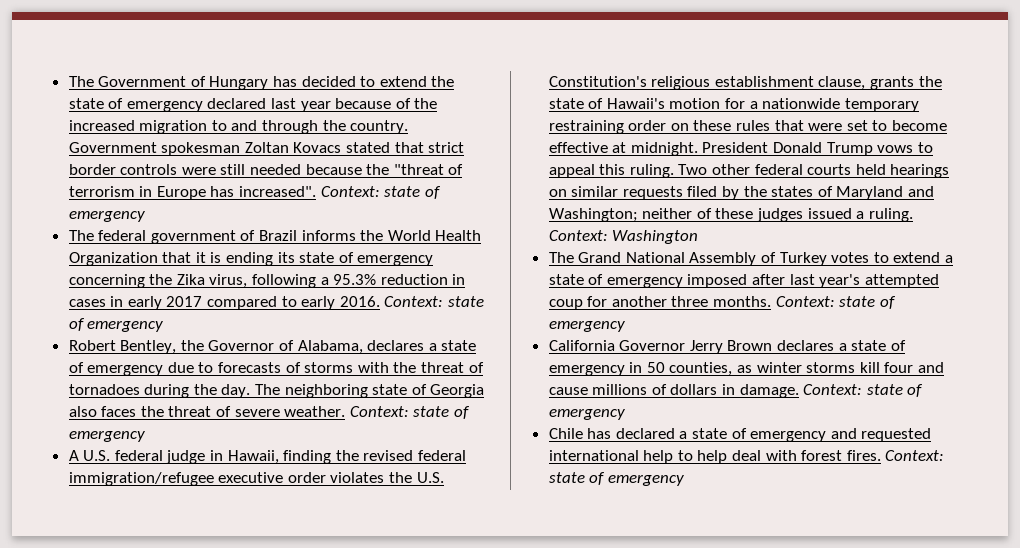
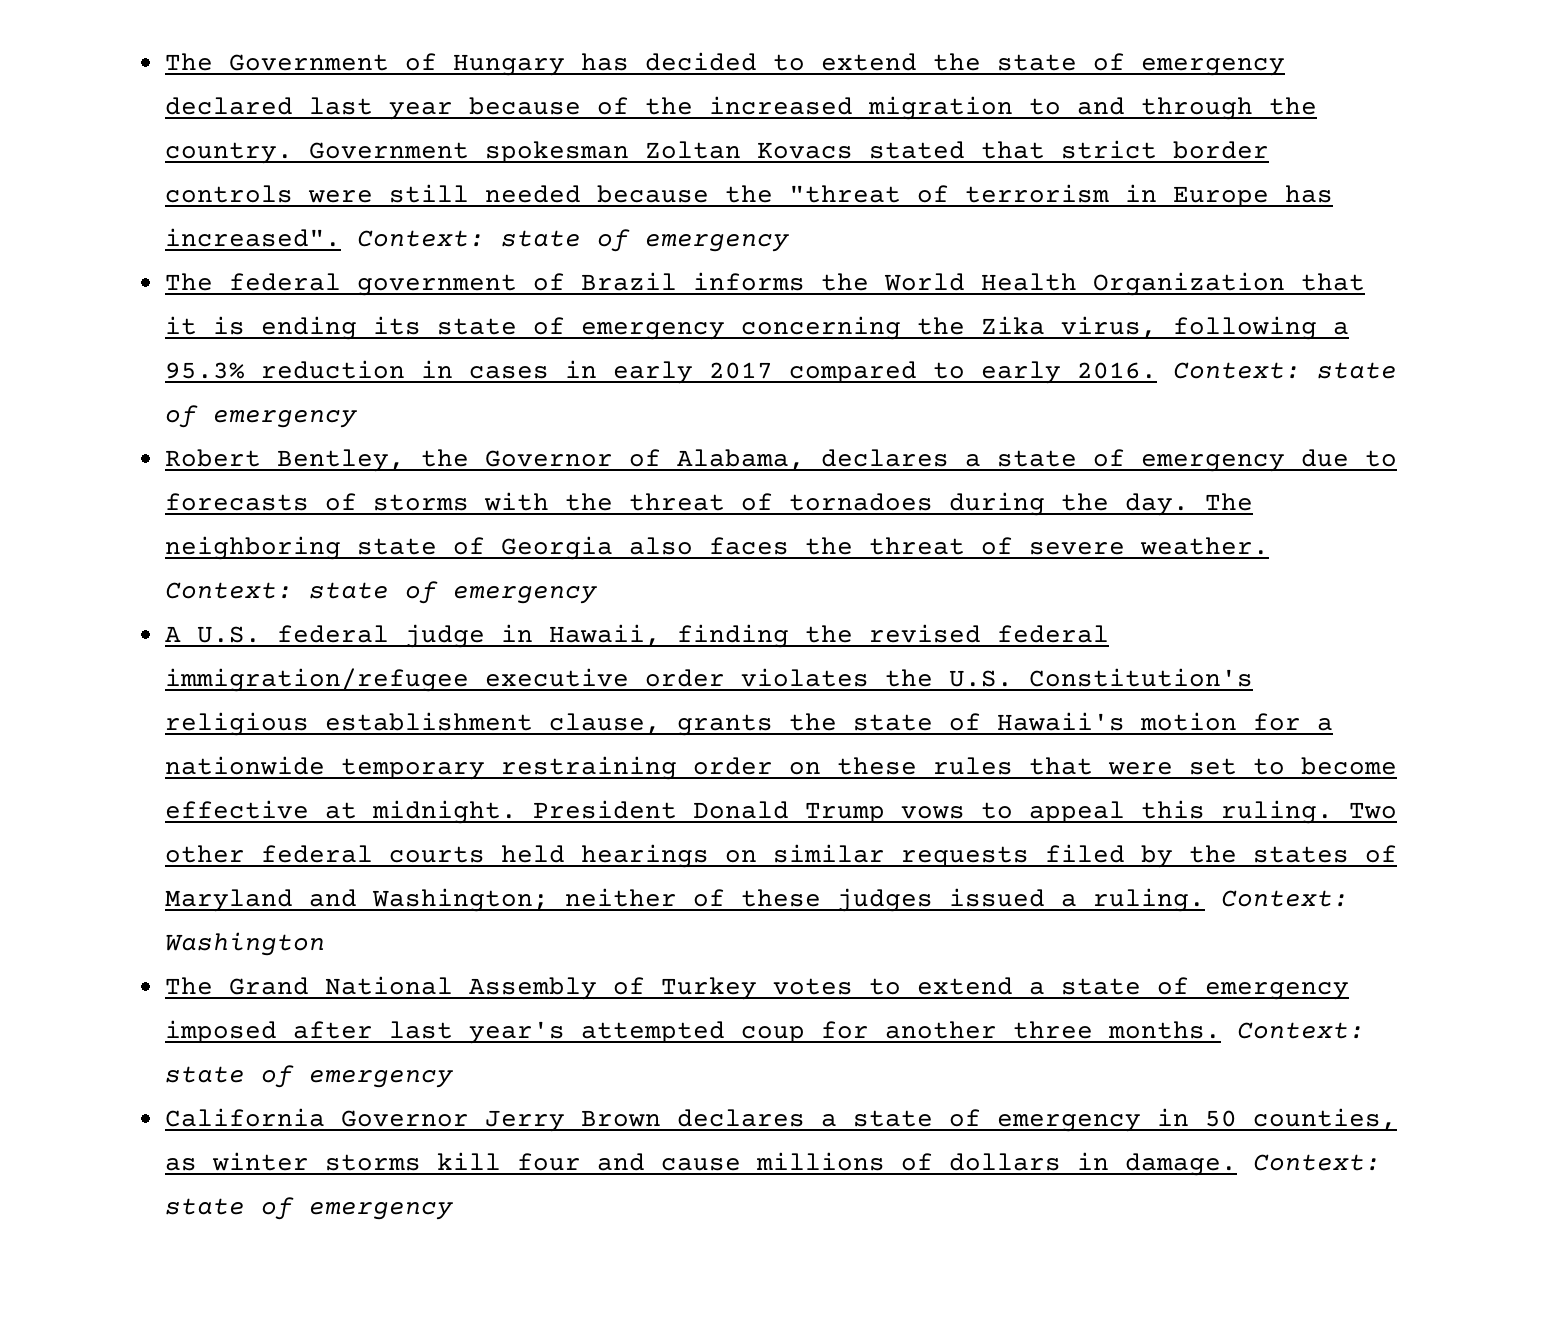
- Chile has declared a state of emergency and requested international help to help deal with forest fires. Context: state of emergency

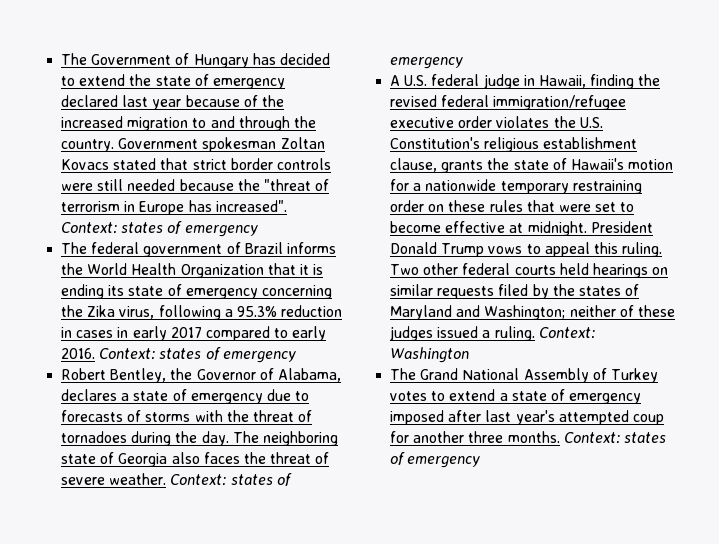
- Government spokesman Zoltan Kovacs stated that strict border controls were still needed because the "threat of terrorism in Europe has increased". Context: state of emergency
+ Government spokesman Zoltan Kovacs stated that strict border controls were still needed because the "threat of terrorism in Europe has increased". Context: states of emergency
- The federal government of Brazil informs the World Health Organization that it is ending its state of emergency concerning the Zika virus, following a 95.3% reduction in cases in early 2017 compared to early 2016. Context: state of emergency
+ The federal government of Brazil informs the World Health Organization that it is ending its state of emergency concerning the Zika virus, following a 95.3% reduction in cases in early 2017 compared to early 2016. Context: states of emergency
- The neighboring state of Georgia also faces the threat of severe weather. Context: state of emergency
+ The neighboring state of Georgia also faces the threat of severe weather. Context: states of emergency
- The Grand National Assembly of Turkey votes to extend a state of emergency imposed after last year's attempted coup for another three months. Context: state of emergency
- California Governor Jerry Brown declares a state of emergency in 50 counties, as winter storms kill four and cause millions of dollars in damage. Context: state of emergency
+ The Grand National Assembly of Turkey votes to extend a state of emergency imposed after last year's attempted coup for another three months. Context: states of emergency

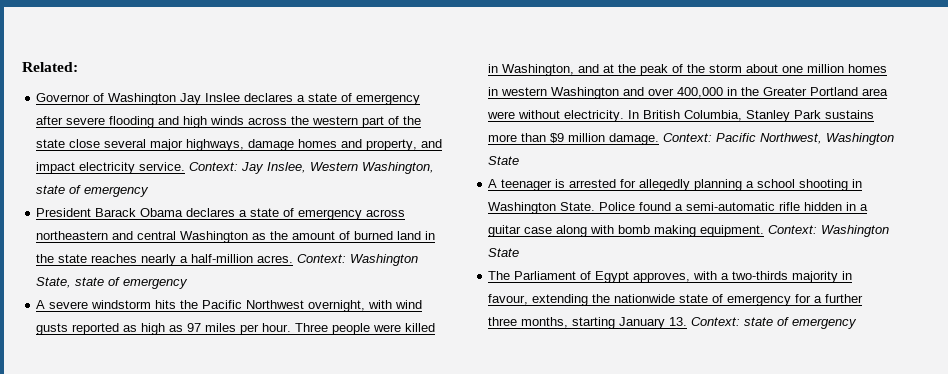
- The Government of Hungary has decided to extend the state of emergency declared last year because of the increased migration to and through the country. Government spokesman Zoltan Kovacs stated that strict border controls were still needed because the "threat of terrorism in Europe has increased". Context: states of emergency
- The federal government of Brazil informs the World Health Organization that it is ending its state of emergency concerning the Zika virus, following a 95.3% reduction in cases in early 2017 compared to early 2016. Context: states of emergency
- Robert Bentley, the Governor of Alabama, declares a state of emergency due to forecasts of storms with the threat of tornadoes during the day. The neighboring state of Georgia also faces the threat of severe weather. Context: states of emergency
- A U.S. federal judge in Hawaii, finding the revised federal immigration/refugee executive order violates the U.S. Constitution's religious establishment clause, grants the state of Hawaii's motion for a nationwide temporary restraining order on these rules that were set to become effective at midnight. President Donald Trump vows to appeal this ruling. Two other federal courts held hearings on similar requests filed by the states of Maryland and Washington; neither of these judges issued a ruling. Context: Washington
- The Grand National Assembly of Turkey votes to extend a state of emergency imposed after last year's attempted coup for another three months. Context: states of emergency
+ Related:
+ Governor of Washington Jay Inslee declares a state of emergency after severe flooding and high winds across the western part of the state close several major highways, damage homes and property, and impact electricity service. Context: Jay Inslee, Western Washington, state of emergency
+ President Barack Obama declares a state of emergency across northeastern and central Washington as the amount of burned land in the state reaches nearly a half-million acres. Context: Washington State, state of emergency
+ A severe windstorm hits the Pacific Northwest overnight, with wind gusts reported as high as 97 miles per hour. Three people were killed in Washington, and at the peak of the storm about one million homes in western Washington and over 400,000 in the Greater Portland area were without electricity. In British Columbia, Stanley Park sustains more than $9 million damage. Context: Pacific Northwest, Washington State
+ A teenager is arrested for allegedly planning a school shooting in Washington State. Police found a semi-automatic rifle hidden in a guitar case along with bomb making equipment. Context: Washington State
+ The Parliament of Egypt approves, with a two-thirds majority in favour, extending the nationwide state of emergency for a further three months, starting January 13. Context: state of emergency

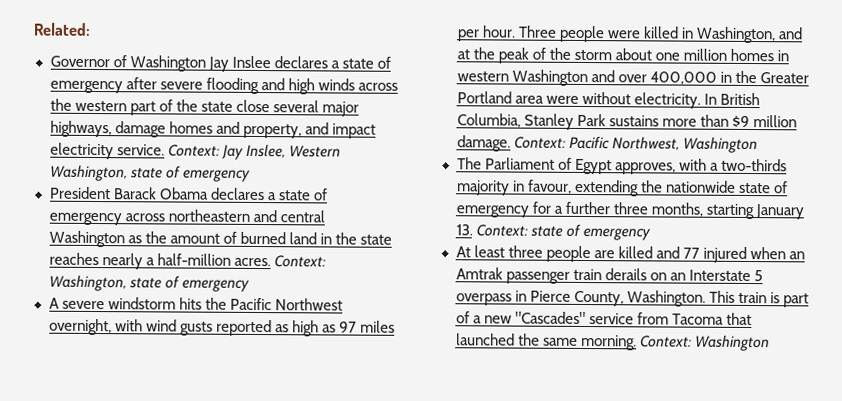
- Context: Washington State, state of emergency
+ Context: Washington, state of emergency
- Context: Pacific Northwest, Washington State
- A teenager is arrested for allegedly planning a school shooting in Washington State. Police found a semi-automatic rifle hidden in a guitar case along with bomb making equipment. Context: Washington State
+ Context: Pacific Northwest, Washington
+ At least three people are killed and 77 injured when an Amtrak passenger train derails on an Interstate 5 overpass in Pierce County, Washington. This train is part of a new "Cascades" service from Tacoma that launched the same morning. Context: Washington

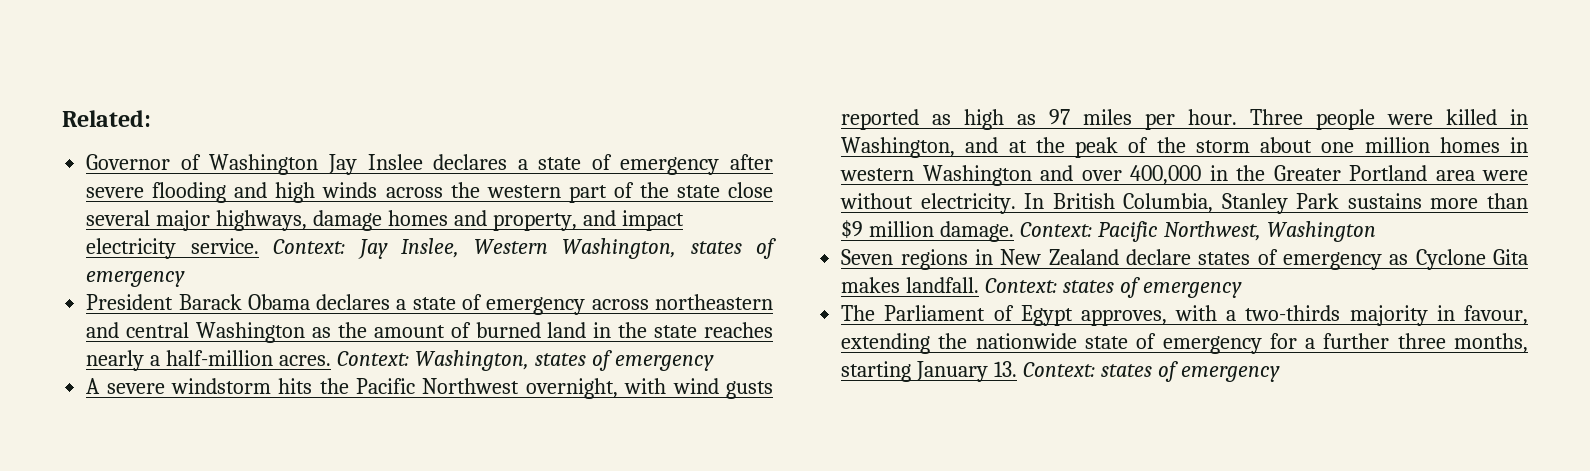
- Context: Jay Inslee, Western Washington, state of emergency
+ Context: Jay Inslee, Western Washington, states of emergency
- Context: Washington, state of emergency
+ Context: Washington, states of emergency
+ Seven regions in New Zealand declare states of emergency as Cyclone Gita makes landfall. Context: states of emergency
- The Parliament of Egypt approves, with a two-thirds majority in favour, extending the nationwide state of emergency for a further three months, starting January 13. Context: state of emergency
- At least three people are killed and 77 injured when an Amtrak passenger train derails on an Interstate 5 overpass in Pierce County, Washington. This train is part of a new "Cascades" service from Tacoma that launched the same morning. Context: Washington
+ The Parliament of Egypt approves, with a two-thirds majority in favour, extending the nationwide state of emergency for a further three months, starting January 13. Context: states of emergency

